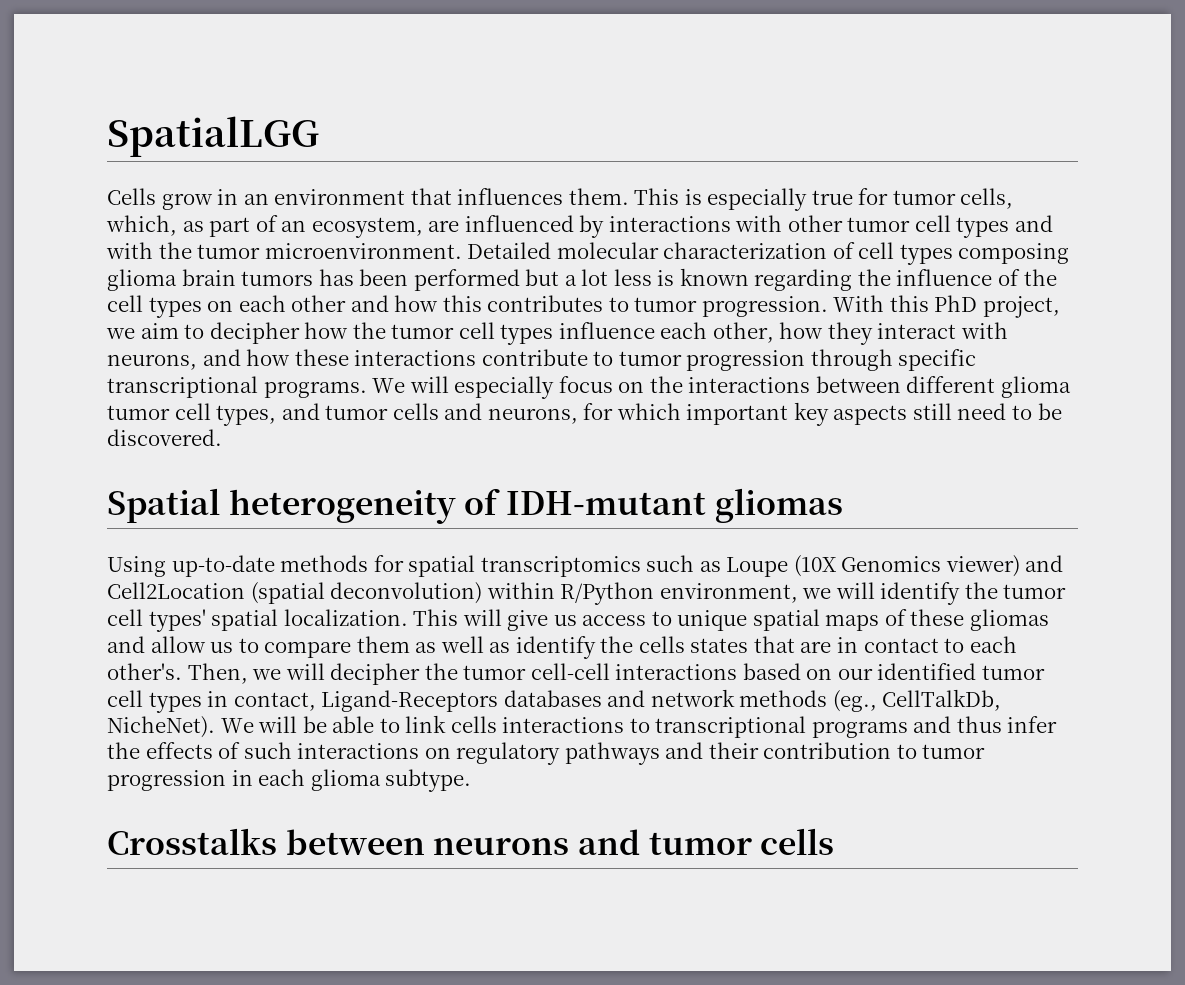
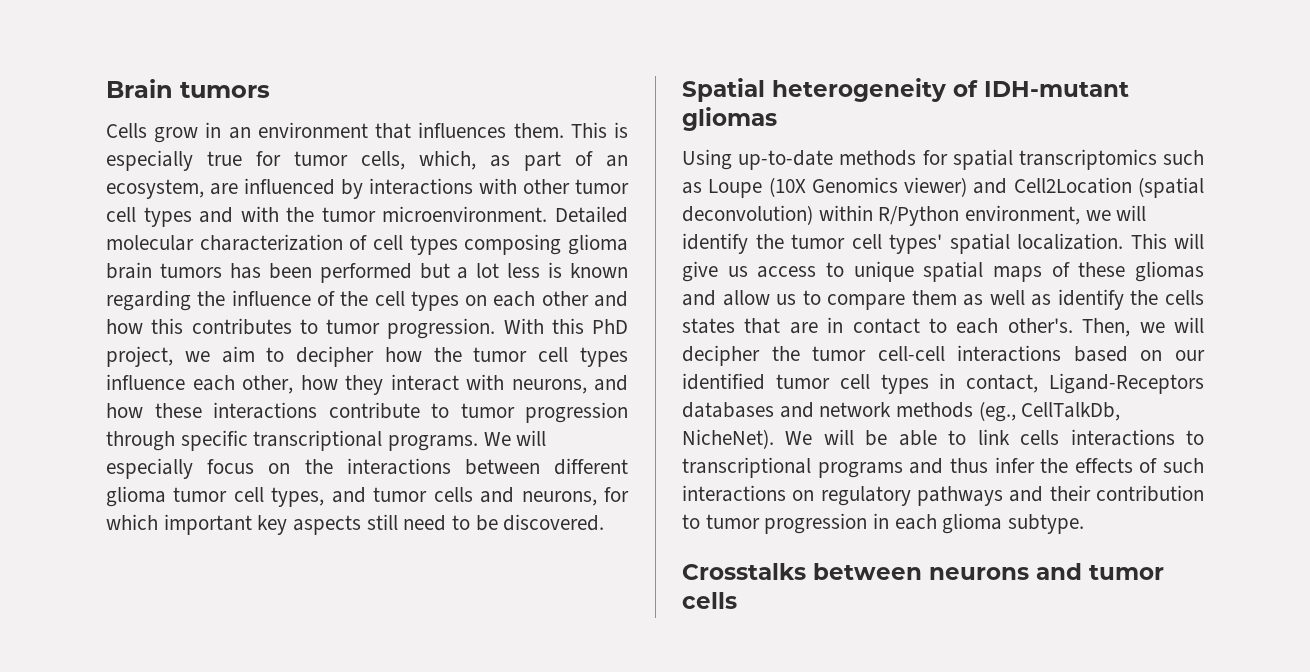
- SpatialLGG
+ Brain tumors

